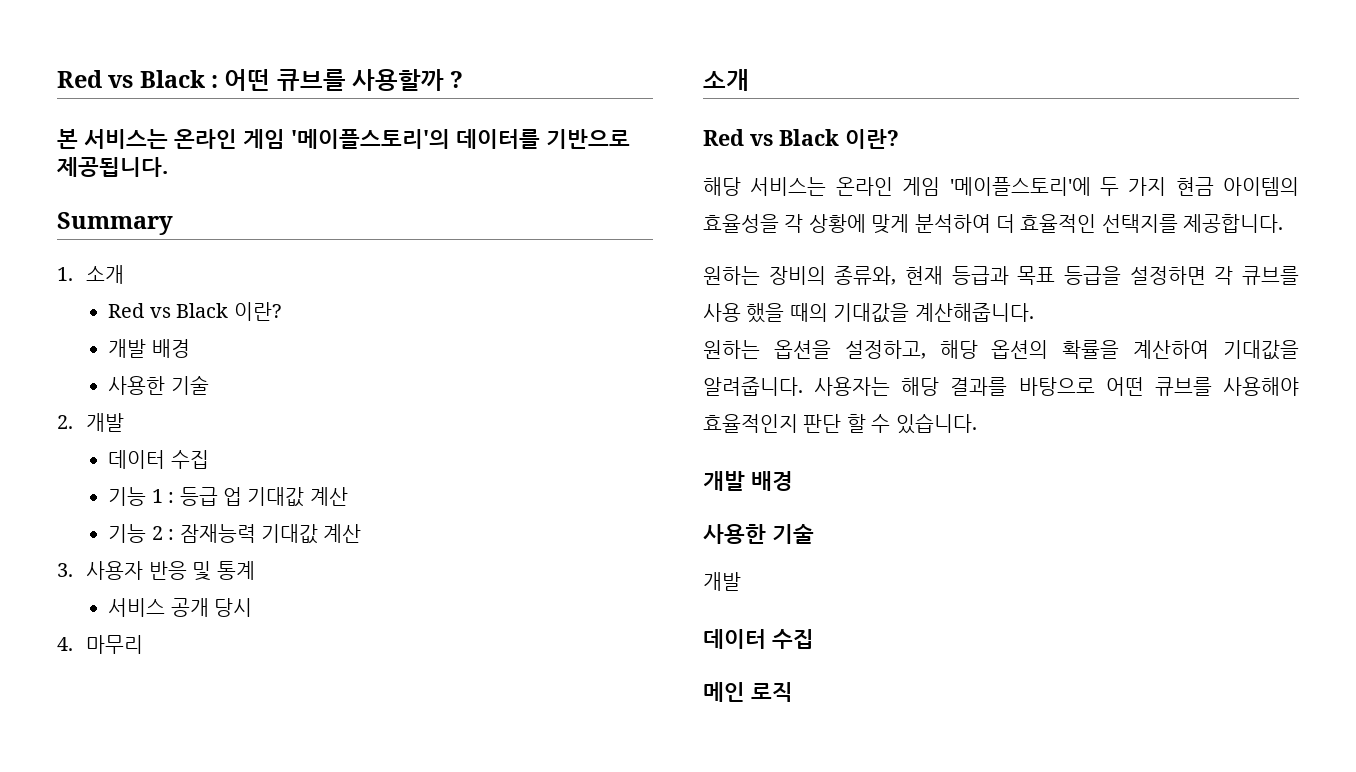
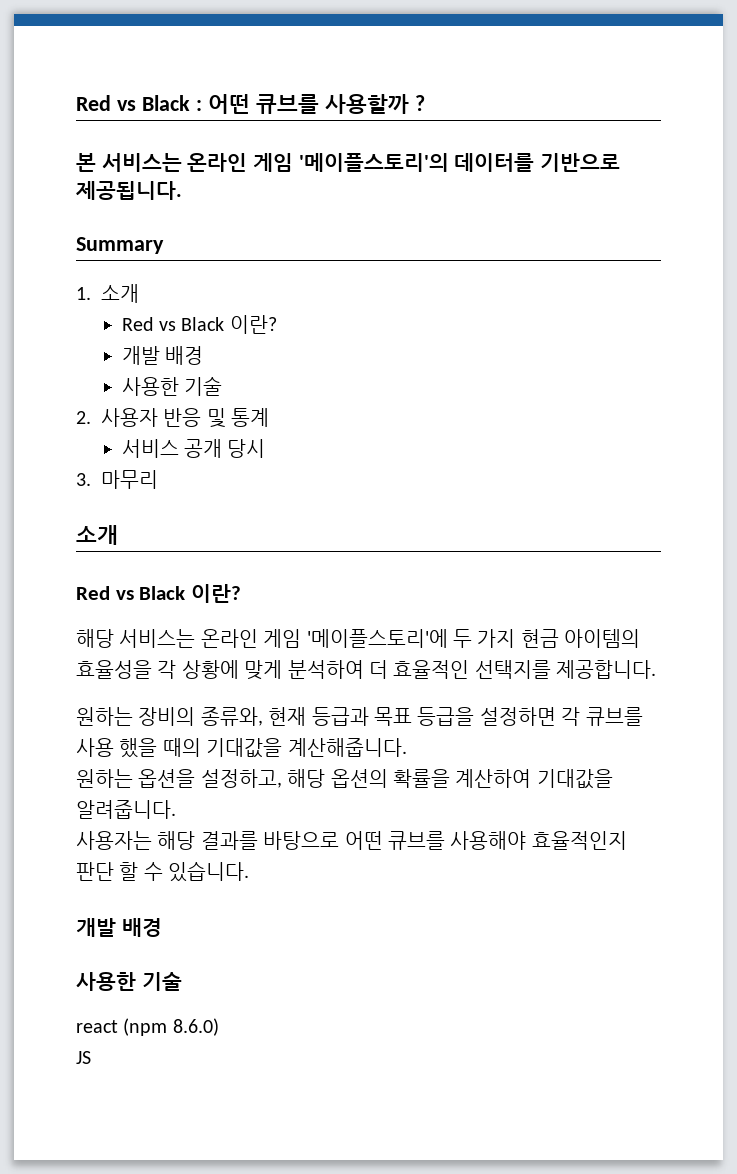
- 2. 개발
- 데이터 수집
- 기능 1 : 등급 업 기대값 계산
- 기능 2 : 잠재능력 기대값 계산
- 3. 사용자 반응 및 통계
+ 2. 사용자 반응 및 통계
- 4. 마무리
+ 3. 마무리
- 원하는 옵션을 설정하고, 해당 옵션의 확률을 계산하여 기대값을 알려줍니다. 사용자는 해당 결과를 바탕으로 어떤 큐브를 사용해야 효율적인지 판단 할 수 있습니다.
+ 원하는 옵션을 설정하고, 해당 옵션의 확률을 계산하여 기대값을 알려줍니다.
+ 사용자는 해당 결과를 바탕으로 어떤 큐브를 사용해야 효율적인지 판단 할 수 있습니다.
  개발 배경
  사용한 기술
- 개발
- 데이터 수집
- 메인 로직
+ react (npm 8.6.0)
+ JS

